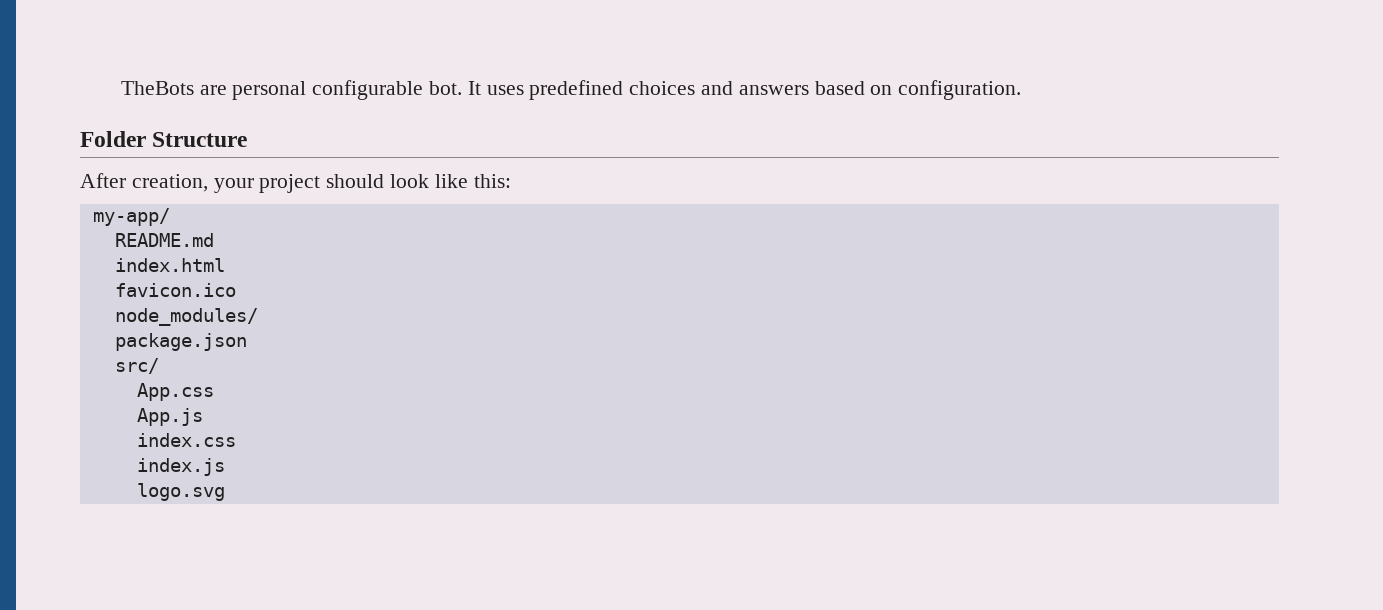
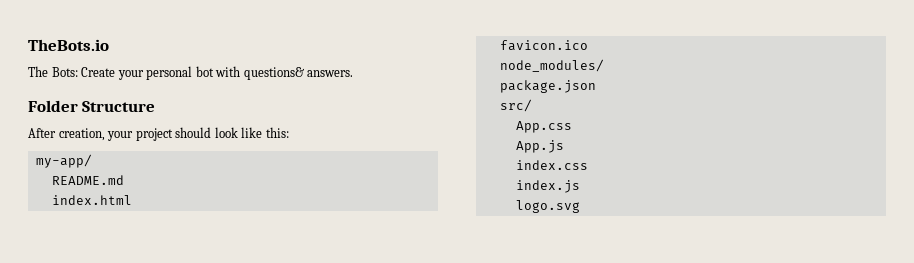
- TheBots are personal configurable bot. It uses predefined choices and answers based on configuration.
+ TheBots.io
+ The Bots: Create your personal bot with questions& answers.

